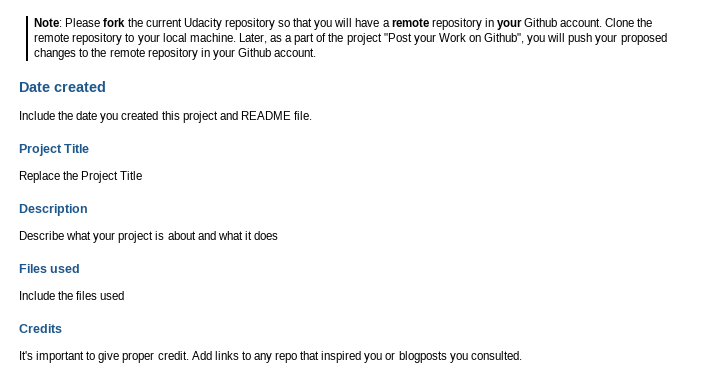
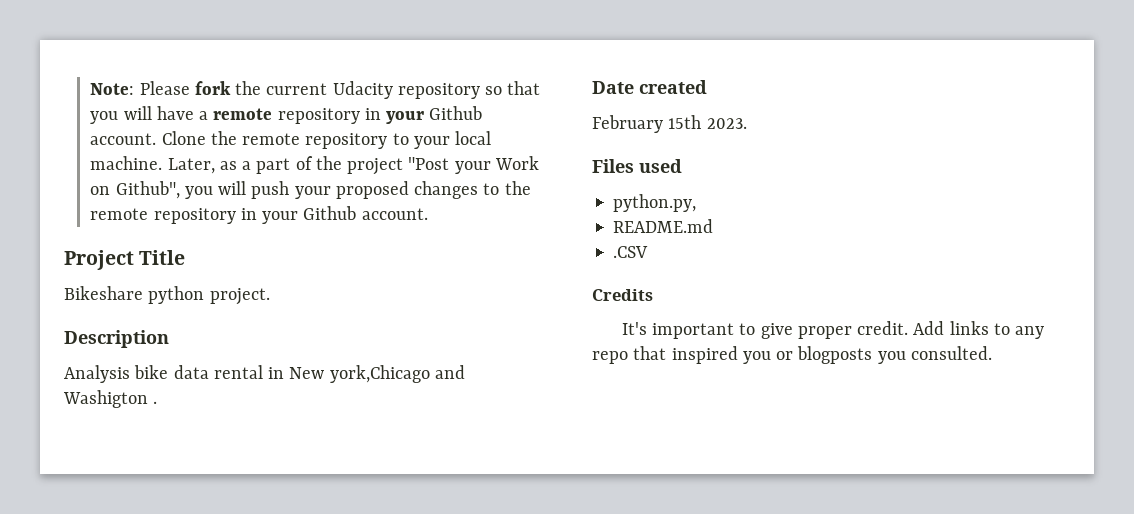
+ Project Title
+ Bikeshare python project.
+ Description
+ Analysis bike data rental in New york,Chicago and Washigton .
  Date created
- Include the date you created this project and README file.
- Project Title
- Replace the Project Title
- Description
- Describe what your project is about and what it does
+ February 15th 2023.
  Files used
- Include the files used
+ python.py,
+ README.md
+ .CSV

